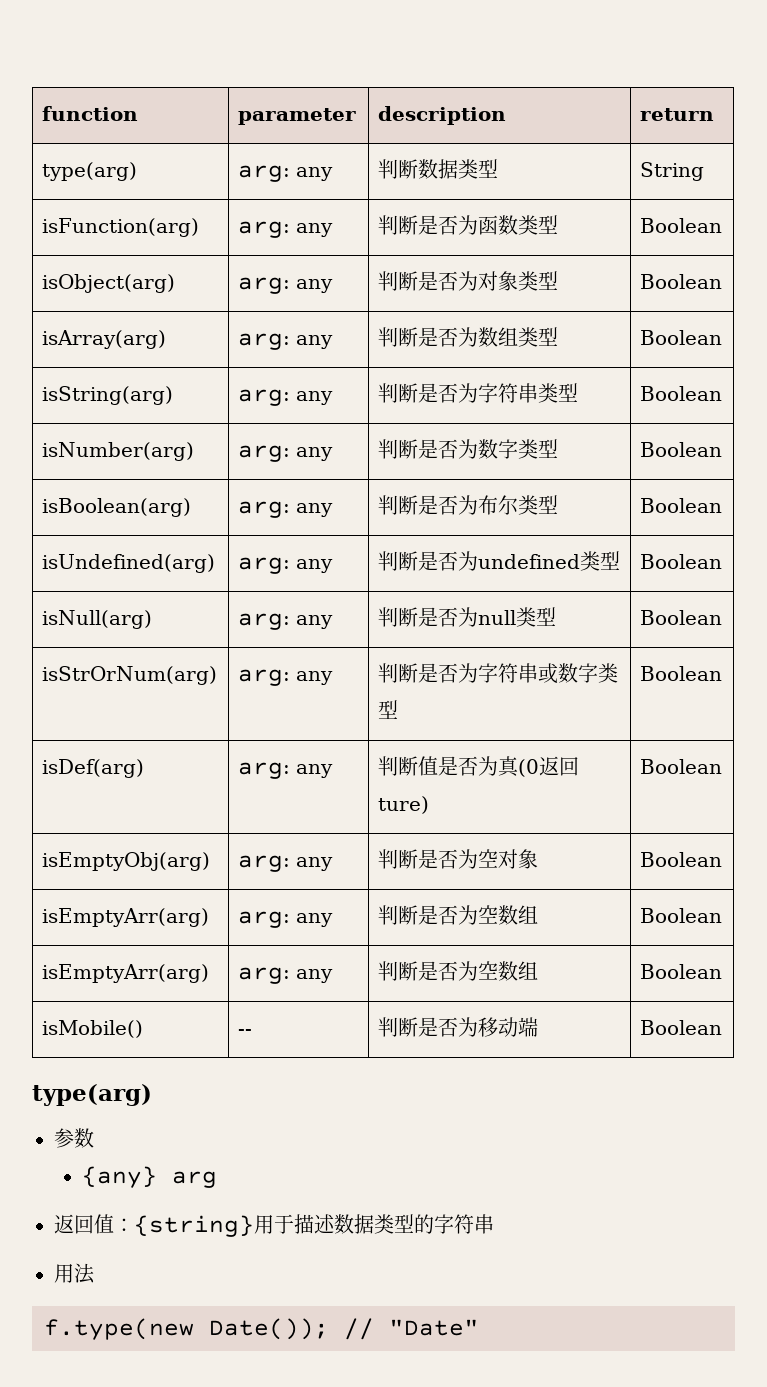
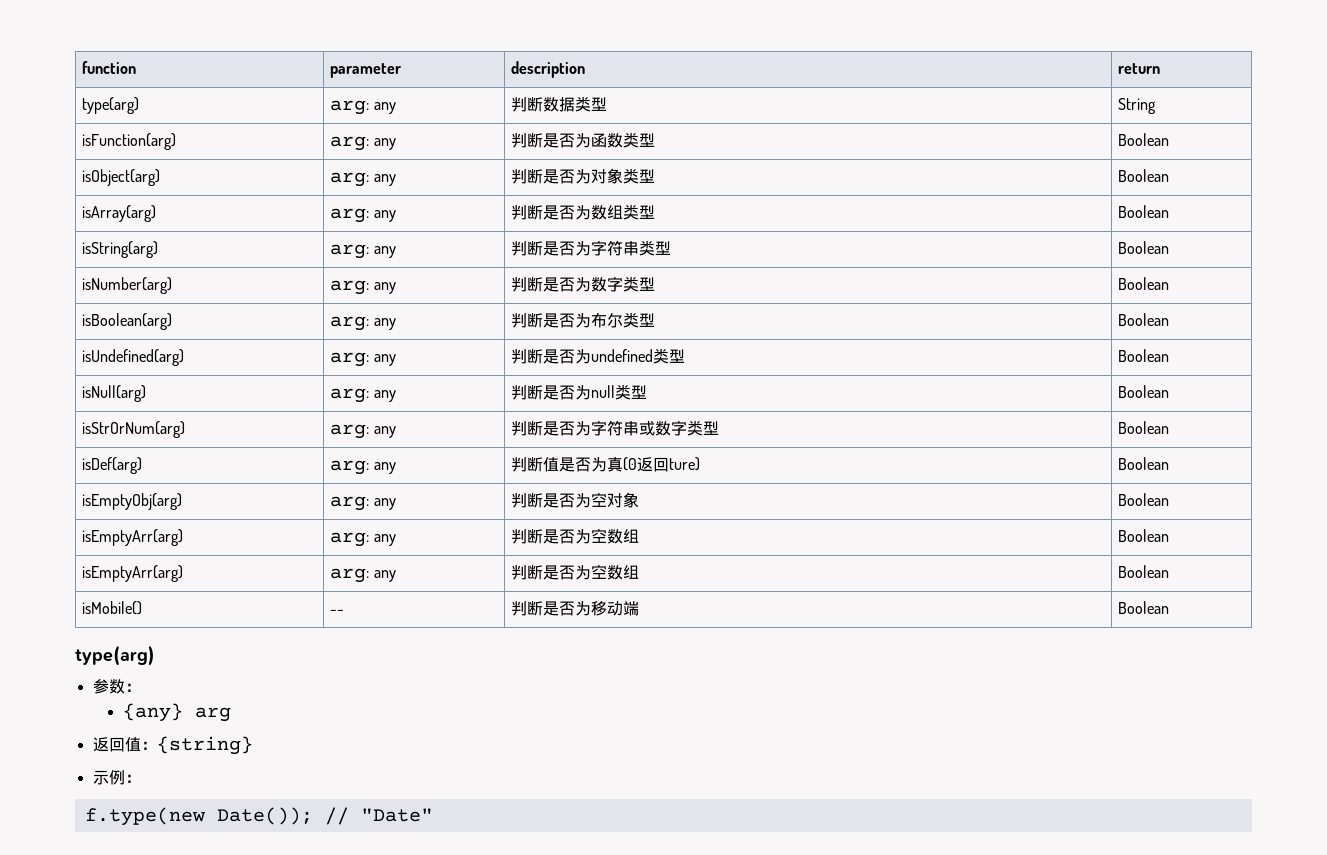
- 参数
+ 参数：
- 返回值：{string}用于描述数据类型的字符串
- 用法
+ 返回值：{string}
+ 示例：

